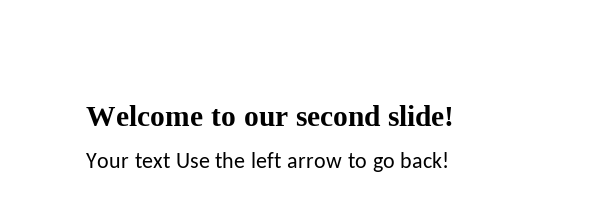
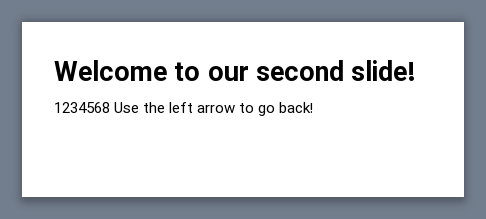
- Your text Use the left arrow to go back!
+ 1234568 Use the left arrow to go back!

